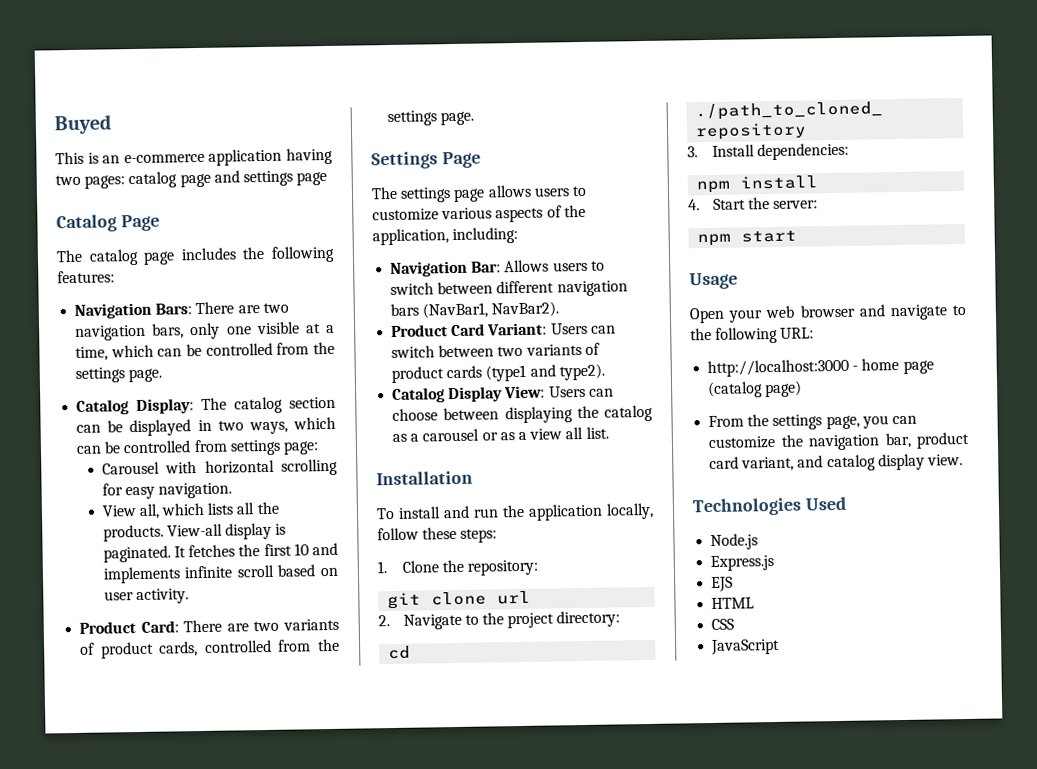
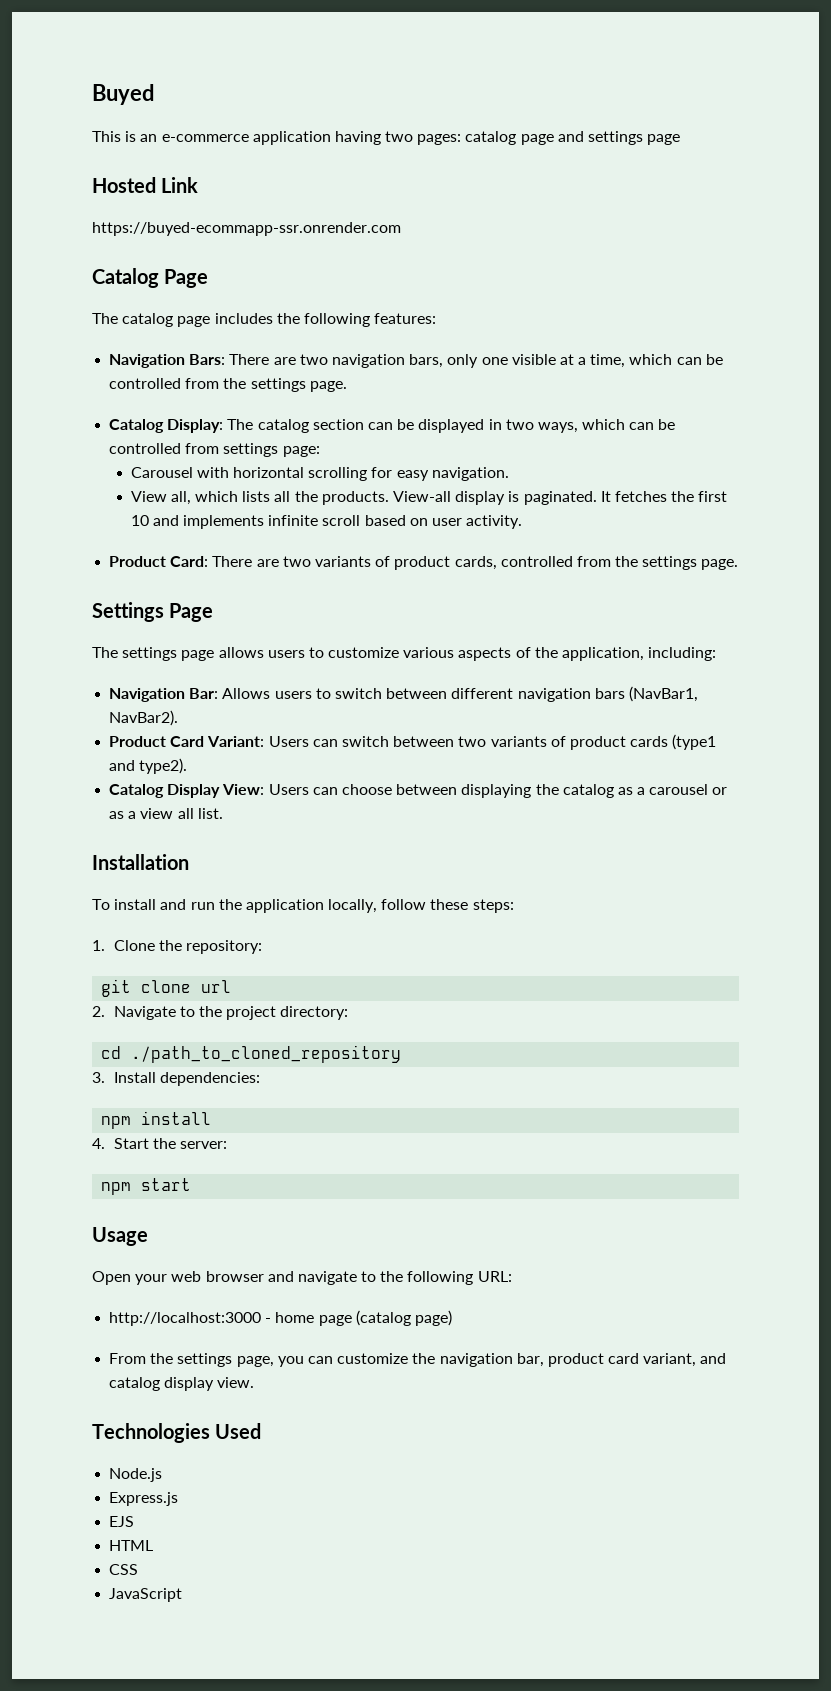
+ Hosted Link
+ https://buyed-ecommapp-ssr.onrender.com

